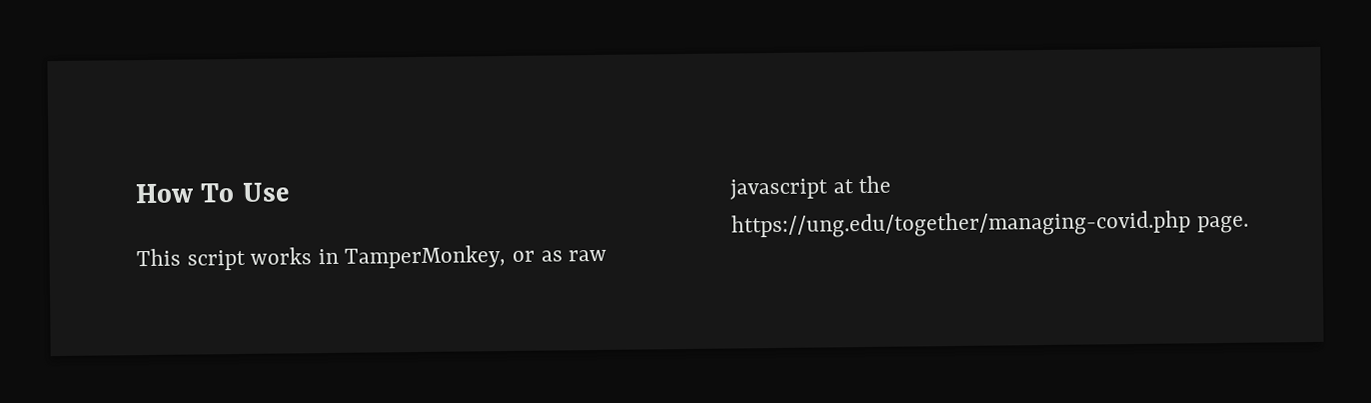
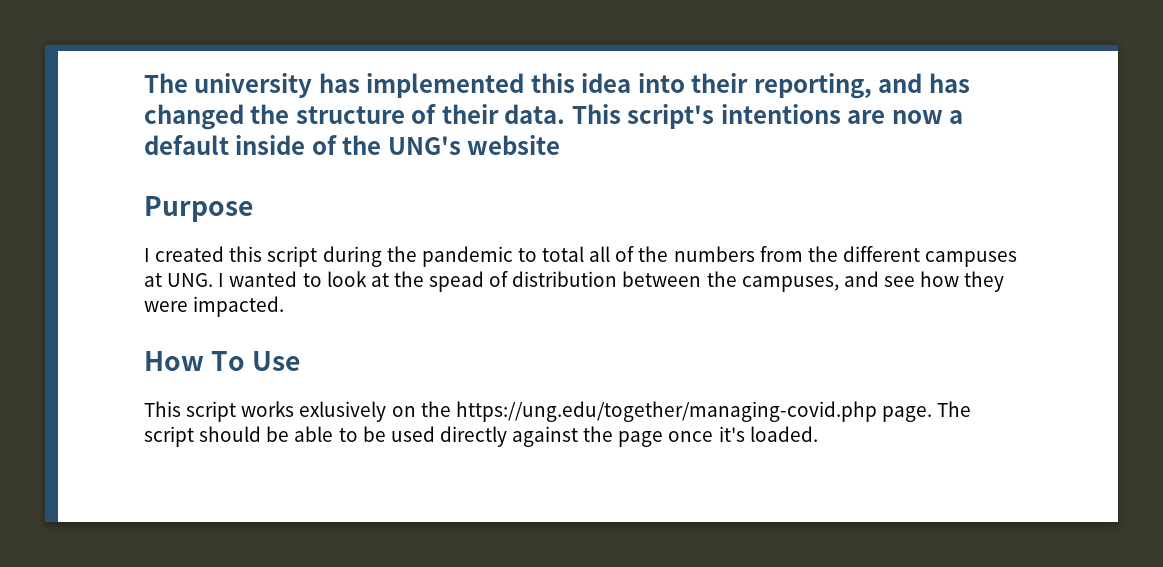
+ The university has implemented this idea into their reporting, and has changed the structure of their data. This script's intentions are now a default inside of the UNG's website
+ Purpose
+ I created this script during the pandemic to total all of the numbers from the different campuses at UNG. I wanted to look at the spead of distribution between the campuses, and see how they were impacted.
- This script works in TamperMonkey, or as raw javascript at the https://ung.edu/together/managing-covid.php page.
+ This script works exlusively on the https://ung.edu/together/managing-covid.php page. The script should be able to be used directly against the page once it's loaded.

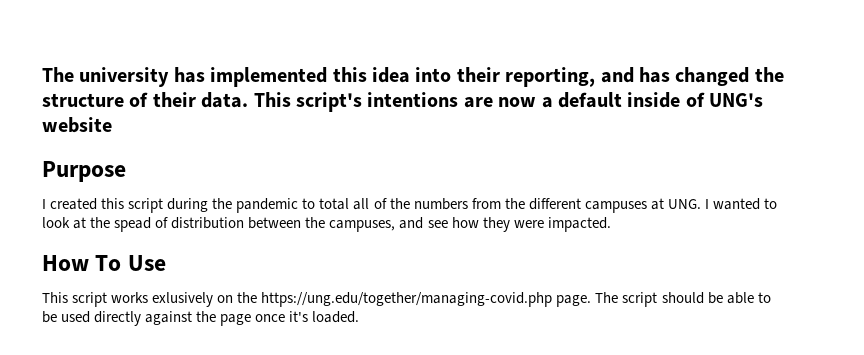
- This script's intentions are now a default inside of the UNG's website
+ This script's intentions are now a default inside of UNG's website

